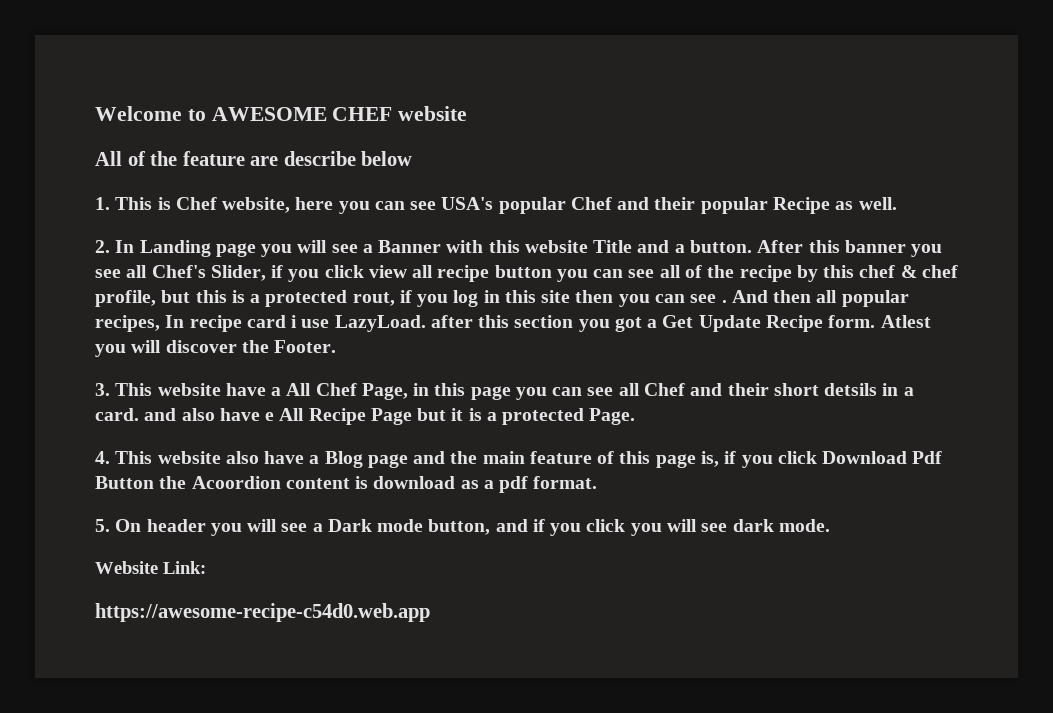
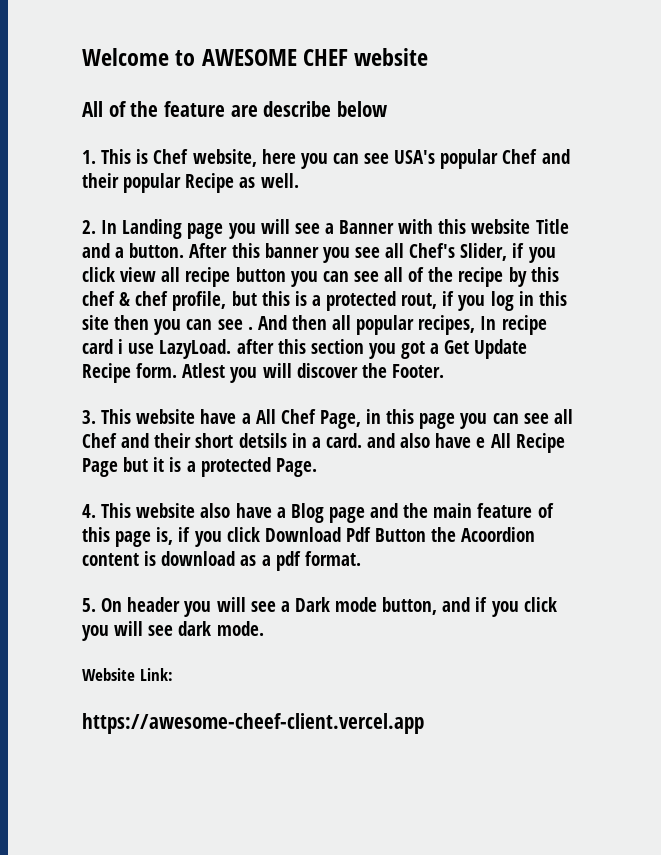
- https://awesome-recipe-c54d0.web.app
+ https://awesome-cheef-client.vercel.app

